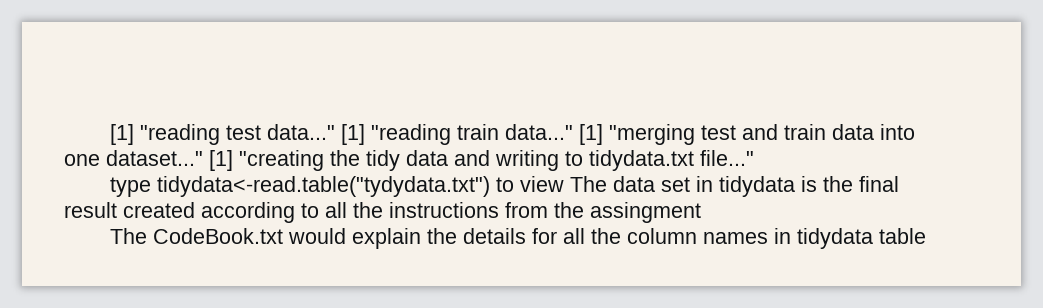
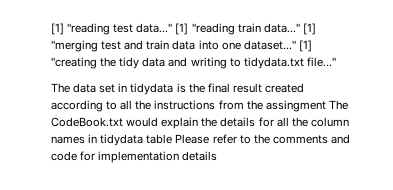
- type tidydata<-read.table("tydydata.txt") to view The data set in tidydata is the final result created according to all the instructions from the assingment
- The CodeBook.txt would explain the details for all the column names in tidydata table
+ The data set in tidydata is the final result created according to all the instructions from the assingment The CodeBook.txt would explain the details for all the column names in tidydata table Please refer to the comments and code for implementation details

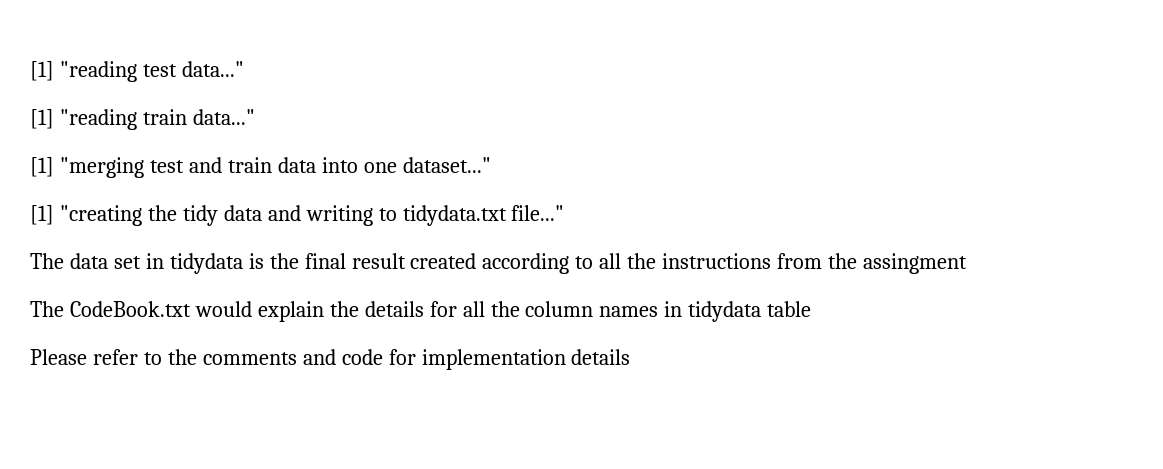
- [1] "reading test data..." [1] "reading train data..." [1] "merging test and train data into one dataset..." [1] "creating the tidy data and writing to tidydata.txt file..."
+ [1] "reading test data..."
+ [1] "reading train data..."
+ [1] "merging test and train data into one dataset..."
+ [1] "creating the tidy data and writing to tidydata.txt file..."
- The data set in tidydata is the final result created according to all the instructions from the assingment The CodeBook.txt would explain the details for all the column names in tidydata table Please refer to the comments and code for implementation details
+ The data set in tidydata is the final result created according to all the instructions from the assingment
+ The CodeBook.txt would explain the details for all the column names in tidydata table
+ Please refer to the comments and code for implementation details

